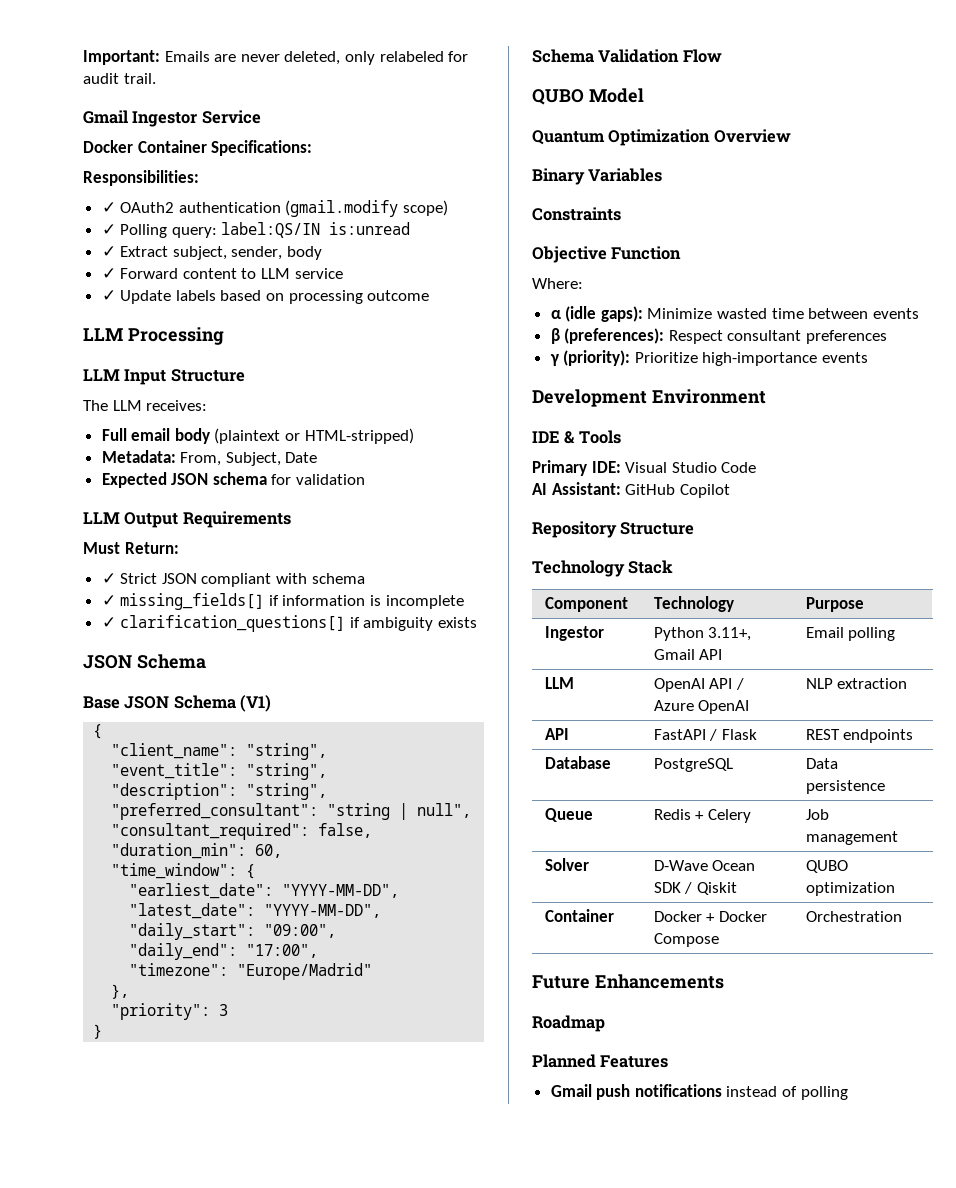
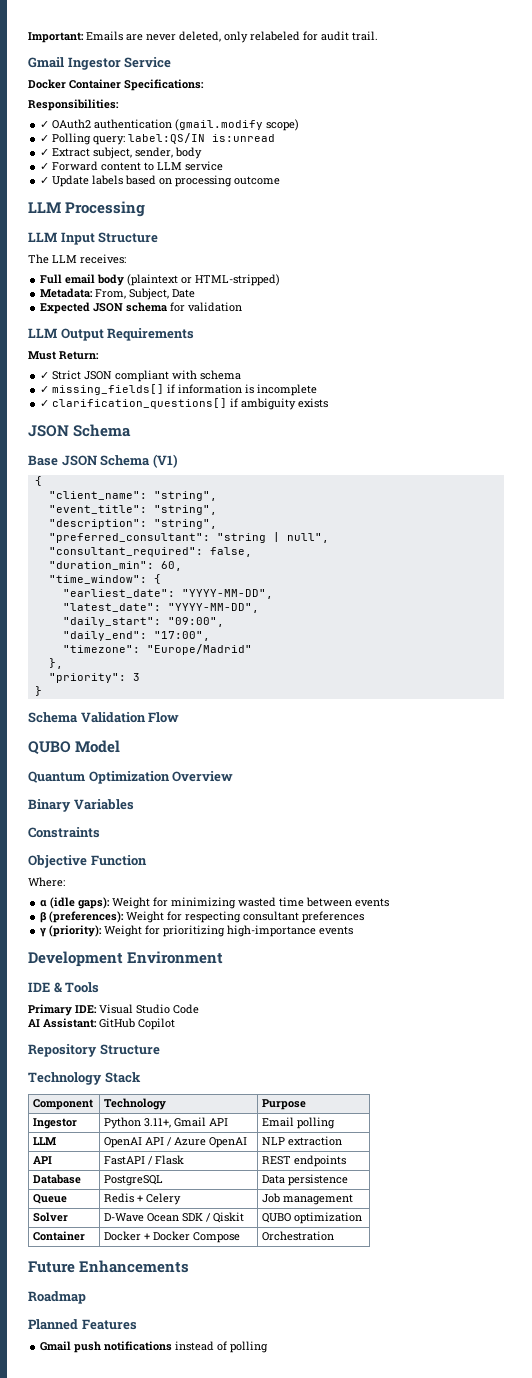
- α (idle gaps): Minimize wasted time between events
+ α (idle gaps): Weight for minimizing wasted time between events
- β (preferences): Respect consultant preferences
+ β (preferences): Weight for respecting consultant preferences
- γ (priority): Prioritize high-importance events
+ γ (priority): Weight for prioritizing high-importance events

